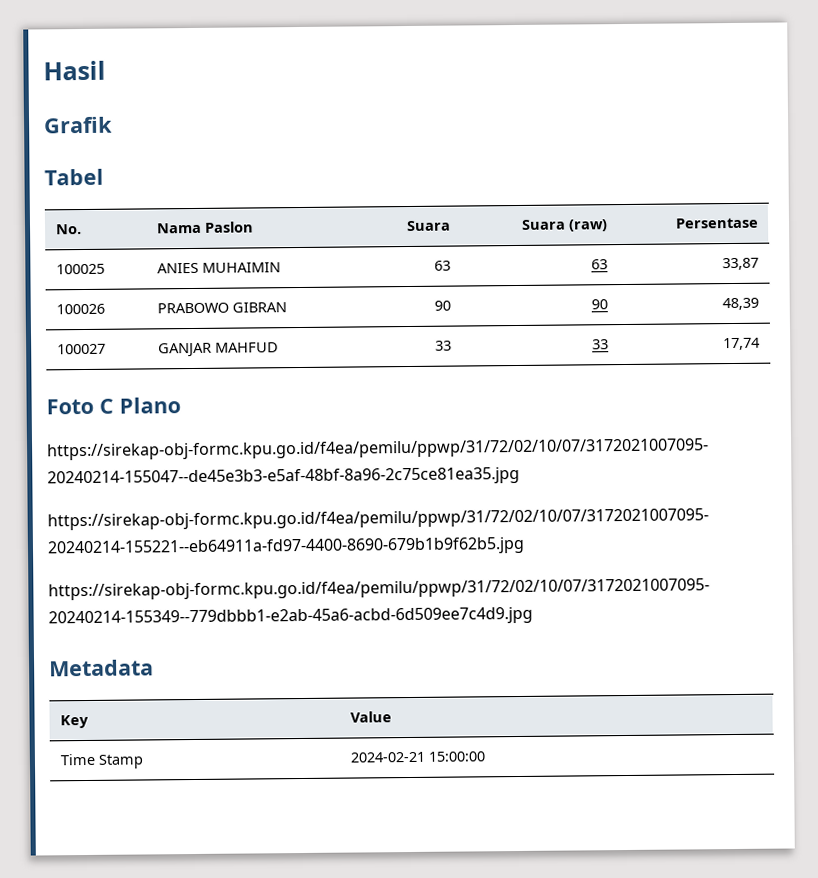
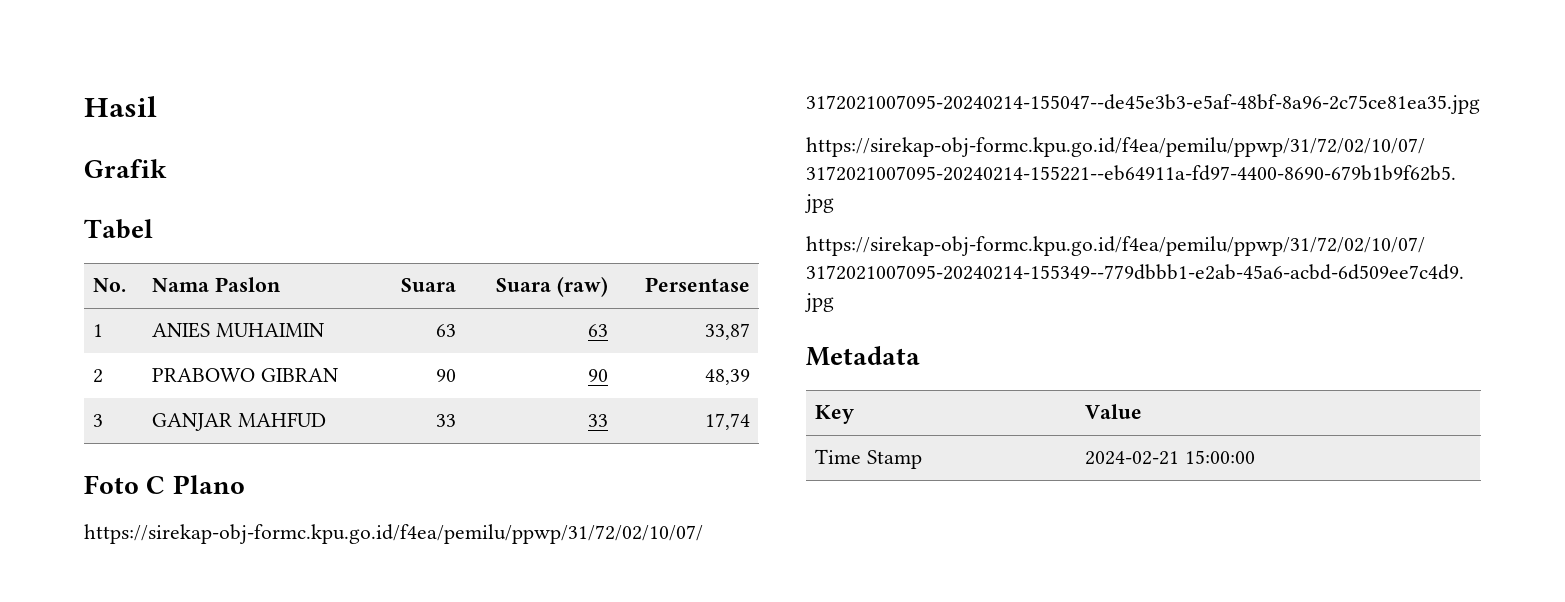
- 100025 | ANIES MUHAIMIN | 63 | 63 | 33,87
+ 1 | ANIES MUHAIMIN | 63 | 63 | 33,87
- 100026 | PRABOWO GIBRAN | 90 | 90 | 48,39
+ 2 | PRABOWO GIBRAN | 90 | 90 | 48,39
- 100027 | GANJAR MAHFUD | 33 | 33 | 17,74
+ 3 | GANJAR MAHFUD | 33 | 33 | 17,74

